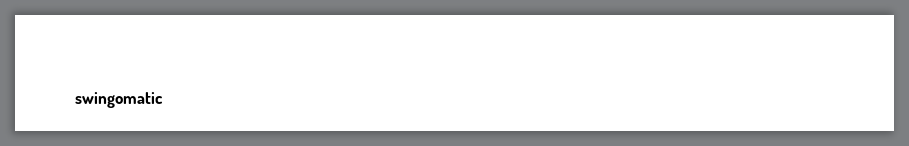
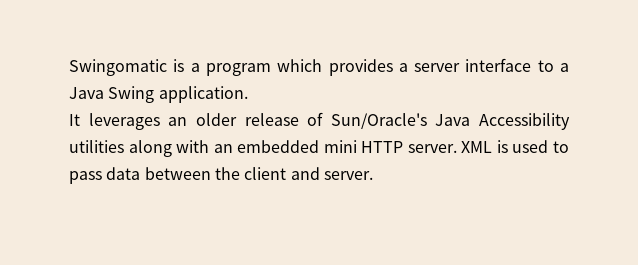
- swingomatic
+ Swingomatic is a program which provides a server interface to a Java Swing application.
+ It leverages an older release of Sun/Oracle's Java Accessibility utilities along with an embedded mini HTTP server. XML is used to pass data between the client and server.

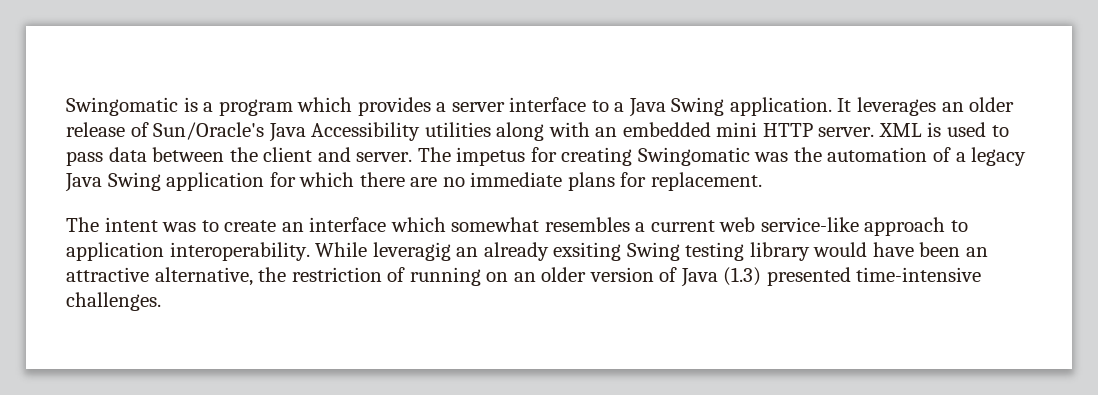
- Swingomatic is a program which provides a server interface to a Java Swing application.
- It leverages an older release of Sun/Oracle's Java Accessibility utilities along with an embedded mini HTTP server.
+ Swingomatic is a program which provides a server interface to a Java Swing application. It leverages an older release of Sun/Oracle's Java Accessibility utilities along with an embedded mini HTTP server.
+ The impetus for creating Swingomatic was the automation of a legacy Java Swing application for which there are no immediate plans for replacement.
+ The intent was to create an interface which somewhat resembles a current web service-like approach to application interoperability. While leveragig an already exsiting Swing testing library would have been an attractive alternative, the restriction of running on an older version of Java (1.3) presented time-intensive challenges.

